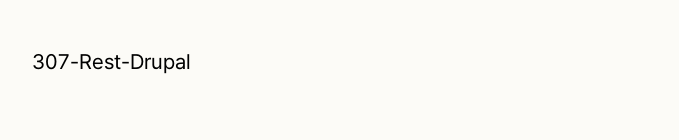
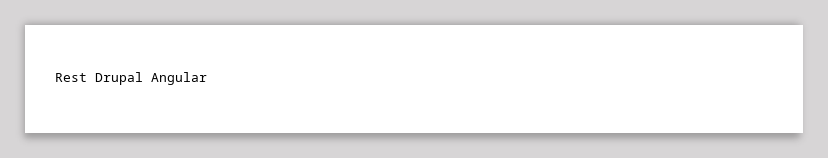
- 307-Rest-Drupal
+ Rest Drupal Angular

